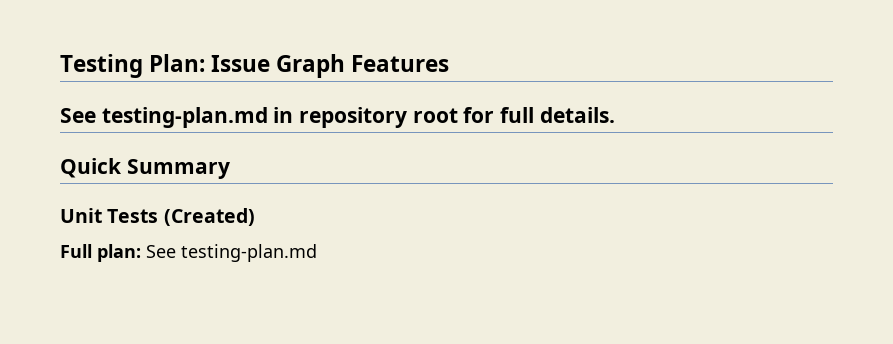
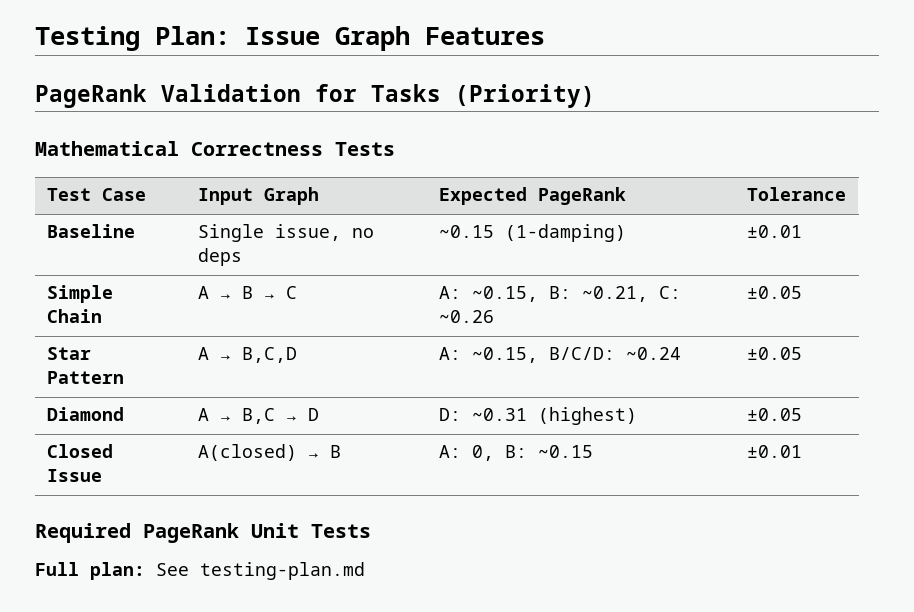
- See testing-plan.md in repository root for full details.
- Quick Summary
- Unit Tests (Created)
+ PageRank Validation for Tasks (Priority)
+ Mathematical Correctness Tests
+ Test Case | Input Graph | Expected PageRank | Tolerance
+ Baseline | Single issue, no deps | ~0.15 (1-damping) | ±0.01
+ Simple Chain | A → B → C | A: ~0.15, B: ~0.21, C: ~0.26 | ±0.05
+ Star Pattern | A → B,C,D | A: ~0.15, B/C/D: ~0.24 | ±0.05
+ Diamond | A → B,C → D | D: ~0.31 (highest) | ±0.05
+ Closed Issue | A(closed) → B | A: 0, B: ~0.15 | ±0.01
+ Required PageRank Unit Tests

